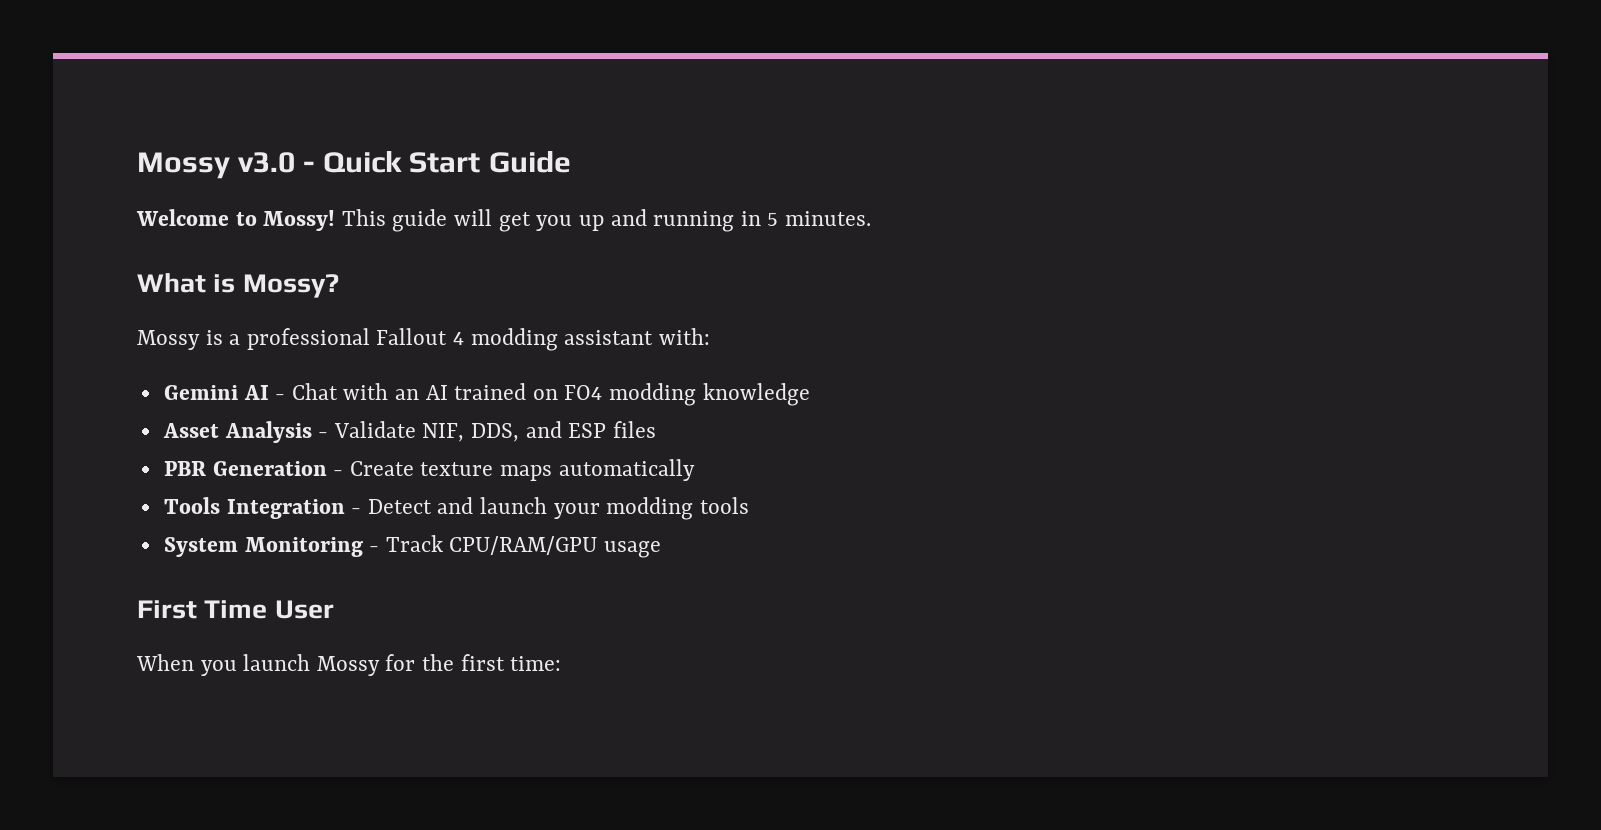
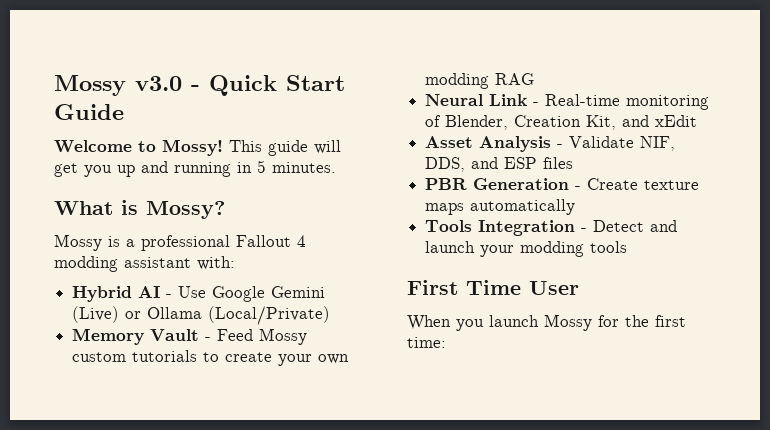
- Gemini AI - Chat with an AI trained on FO4 modding knowledge
+ Hybrid AI - Use Google Gemini (Live) or Ollama (Local/Private)
+ Memory Vault - Feed Mossy custom tutorials to create your own modding RAG
+ Neural Link - Real-time monitoring of Blender, Creation Kit, and xEdit
- System Monitoring - Track CPU/RAM/GPU usage

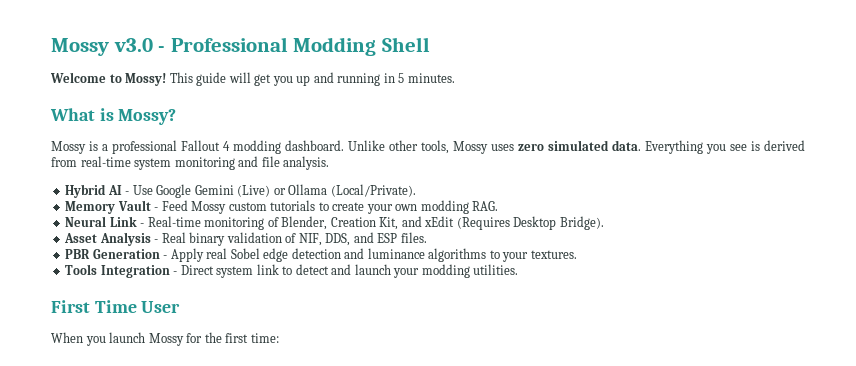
- Mossy v3.0 - Quick Start Guide
+ Mossy v3.0 - Professional Modding Shell
- Mossy is a professional Fallout 4 modding assistant with:
+ Mossy is a professional Fallout 4 modding dashboard. Unlike other tools, Mossy uses zero simulated data. Everything you see is derived from real-time system monitoring and file analysis.
- Hybrid AI - Use Google Gemini (Live) or Ollama (Local/Private)
+ Hybrid AI - Use Google Gemini (Live) or Ollama (Local/Private).
- Memory Vault - Feed Mossy custom tutorials to create your own modding RAG
+ Memory Vault - Feed Mossy custom tutorials to create your own modding RAG.
- Neural Link - Real-time monitoring of Blender, Creation Kit, and xEdit
+ Neural Link - Real-time monitoring of Blender, Creation Kit, and xEdit (Requires Desktop Bridge).
- Asset Analysis - Validate NIF, DDS, and ESP files
+ Asset Analysis - Real binary validation of NIF, DDS, and ESP files.
- PBR Generation - Create texture maps automatically
- Tools Integration - Detect and launch your modding tools
+ PBR Generation - Apply real Sobel edge detection and luminance algorithms to your textures.
+ Tools Integration - Direct system link to detect and launch your modding utilities.

